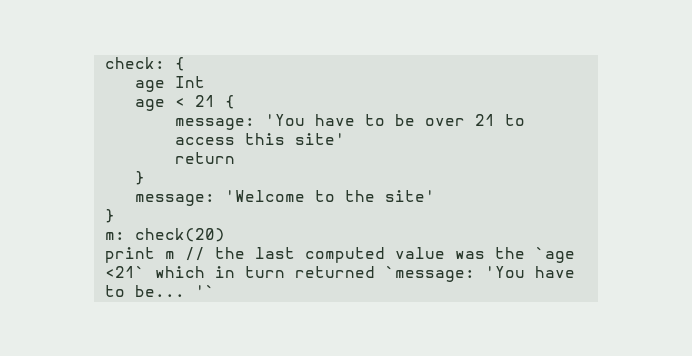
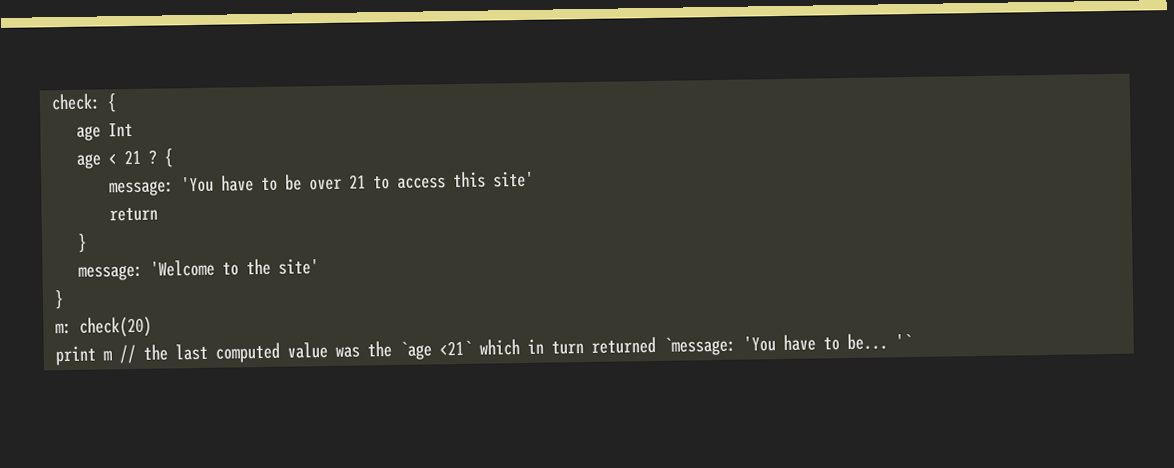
- age < 21 {
+ age < 21 ? {

